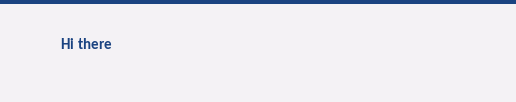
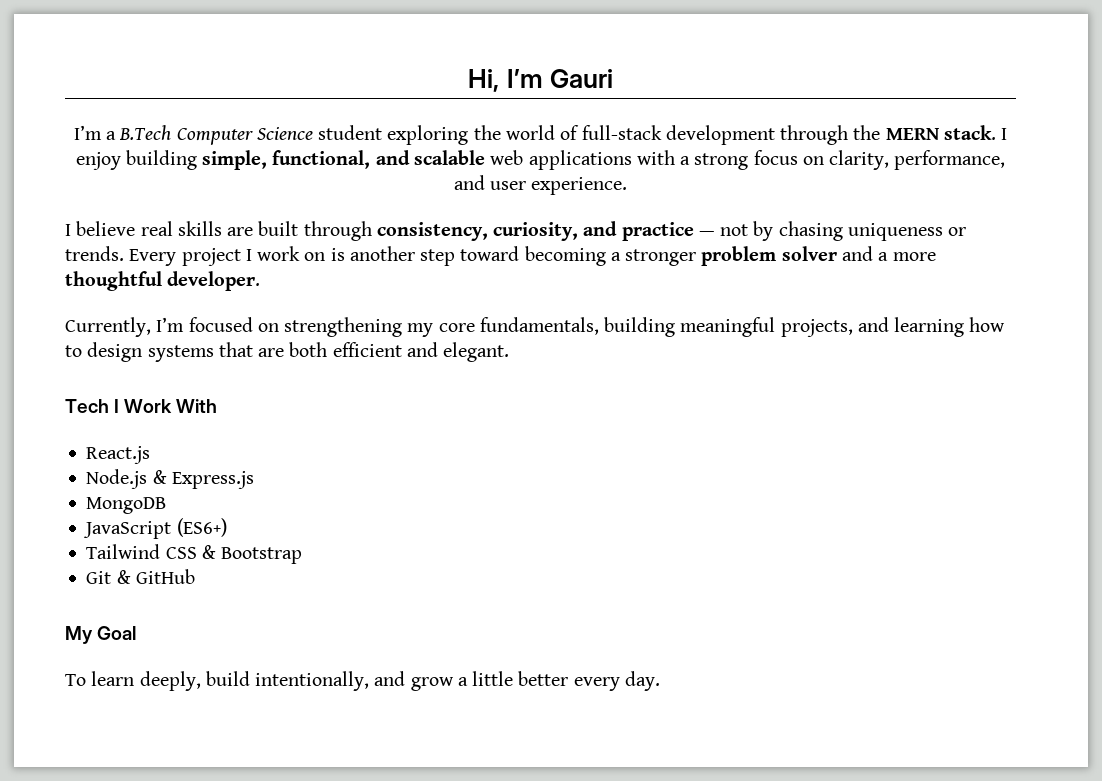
- Hi there
+ Hi, I’m Gauri
+ I’m a B.Tech Computer Science student exploring the world of full-stack development through the MERN stack. I enjoy building simple, functional, and scalable web applications with a strong focus on clarity, performance, and user experience.
+ I believe real skills are built through consistency, curiosity, and practice — not by chasing uniqueness or trends. Every project I work on is another step toward becoming a stronger problem solver and a more thoughtful developer.
+ Currently, I’m focused on strengthening my core fundamentals, building meaningful projects, and learning how to design systems that are both efficient and elegant.
+ Tech I Work With
+ React.js
+ Node.js & Express.js
+ MongoDB
+ JavaScript (ES6+)
+ Tailwind CSS & Bootstrap
+ Git & GitHub
+ My Goal
+ To learn deeply, build intentionally, and grow a little better every day.

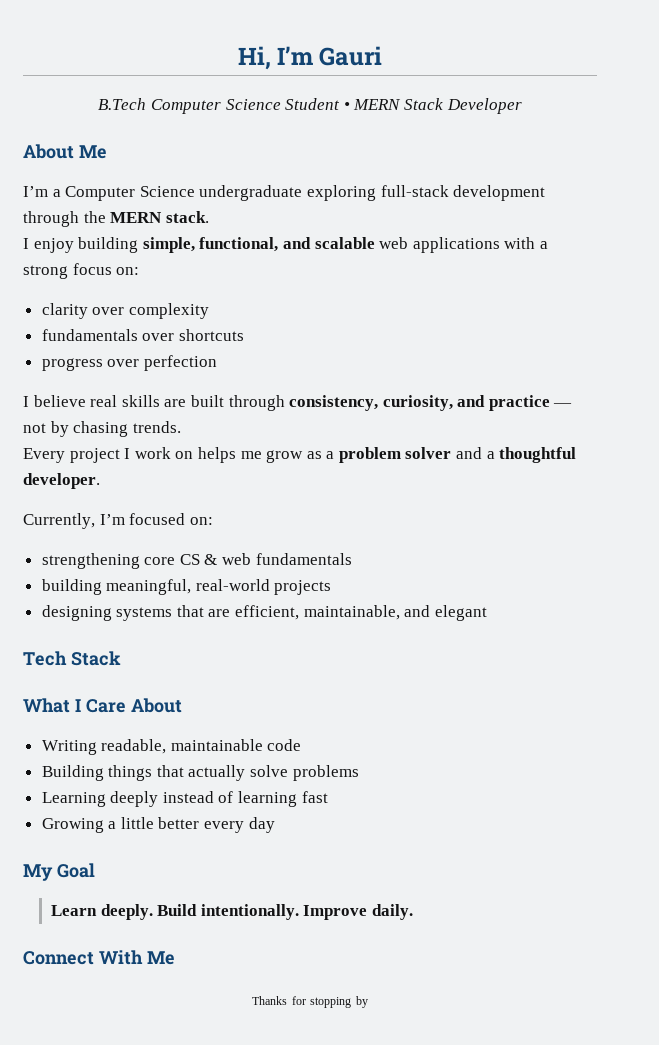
- I’m a B.Tech Computer Science student exploring the world of full-stack development through the MERN stack. I enjoy building simple, functional, and scalable web applications with a strong focus on clarity, performance, and user experience.
+ B.Tech Computer Science Student • MERN Stack Developer
+ About Me
+ I’m a Computer Science undergraduate exploring full-stack development through the MERN stack.
+ I enjoy building simple, functional, and scalable web applications with a strong focus on:
+ clarity over complexity
+ fundamentals over shortcuts
+ progress over perfection
- I believe real skills are built through consistency, curiosity, and practice — not by chasing uniqueness or trends. Every project I work on is another step toward becoming a stronger problem solver and a more thoughtful developer.
+ I believe real skills are built through consistency, curiosity, and practice — not by chasing trends.
+ Every project I work on helps me grow as a problem solver and a thoughtful developer.
- Currently, I’m focused on strengthening my core fundamentals, building meaningful projects, and learning how to design systems that are both efficient and elegant.
- Tech I Work With
- React.js
- Node.js & Express.js
- MongoDB
- JavaScript (ES6+)
- Tailwind CSS & Bootstrap
- Git & GitHub
+ Currently, I’m focused on:
+ strengthening core CS & web fundamentals
+ building meaningful, real-world projects
+ designing systems that are efficient, maintainable, and elegant
+ Tech Stack
+ What I Care About
+ Writing readable, maintainable code
+ Building things that actually solve problems
+ Learning deeply instead of learning fast
+ Growing a little better every day
  My Goal
- To learn deeply, build intentionally, and grow a little better every day.
+ Learn deeply. Build intentionally. Improve daily.
+ Connect With Me
+ Thanks for stopping by

